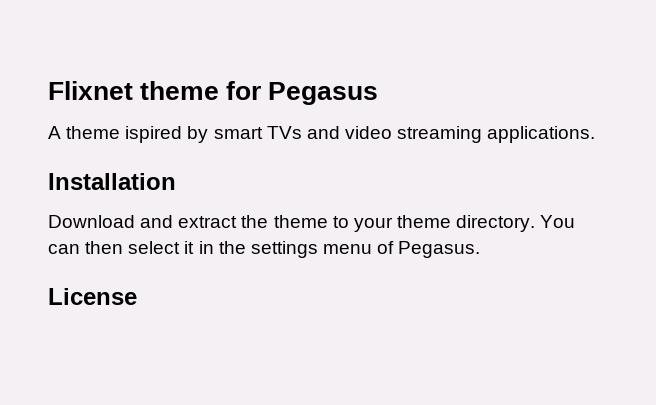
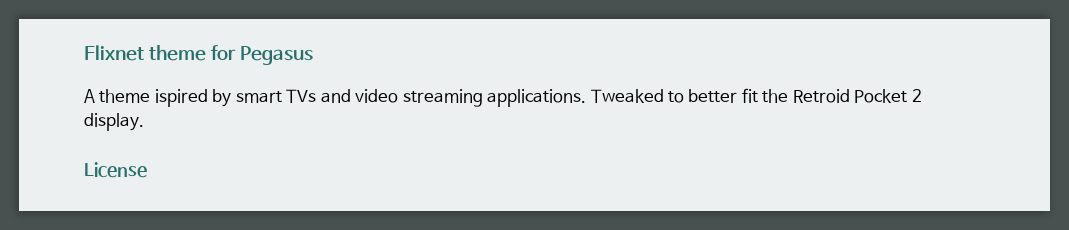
- A theme ispired by smart TVs and video streaming applications.
- Installation
- Download and extract the theme to your theme directory. You can then select it in the settings menu of Pegasus.
+ A theme ispired by smart TVs and video streaming applications. Tweaked to better fit the Retroid Pocket 2 display.

